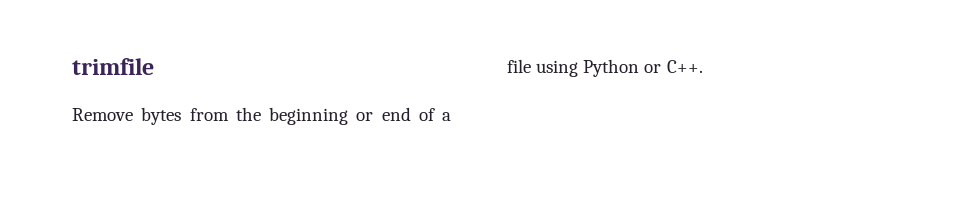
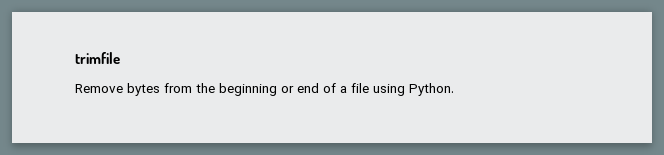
- Remove bytes from the beginning or end of a file using Python or C++.
+ Remove bytes from the beginning or end of a file using Python.

